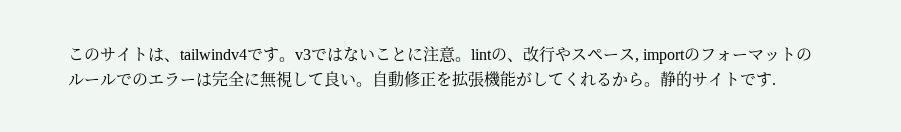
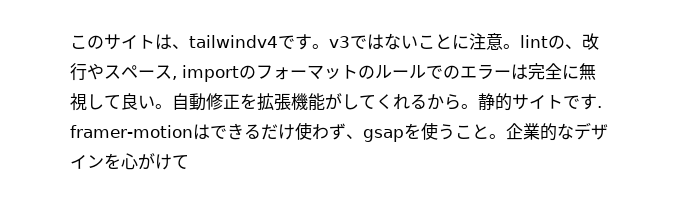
- 静的サイトです.
+ 静的サイトです. framer-motionはできるだけ使わず、gsapを使うこと。企業的なデザインを心がけて

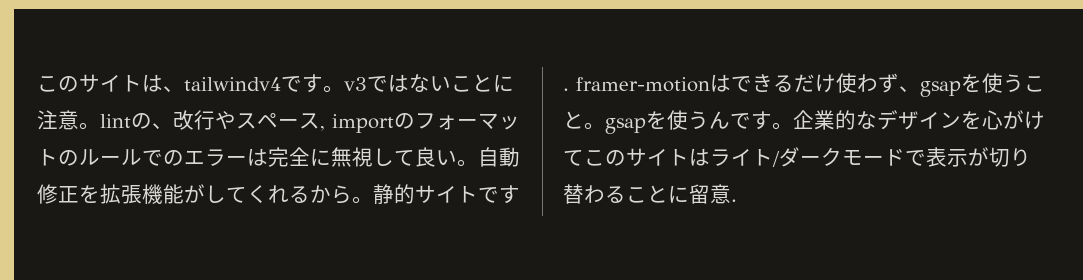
- 静的サイトです. framer-motionはできるだけ使わず、gsapを使うこと。
+ 静的サイトです. framer-motionはできるだけ使わず、gsapを使うこと。gsapを使うんです。
- 企業的なデザインを心がけて
+ 企業的なデザインを心がけてこのサイトはライト/ダークモードで表示が切り替わることに留意.

